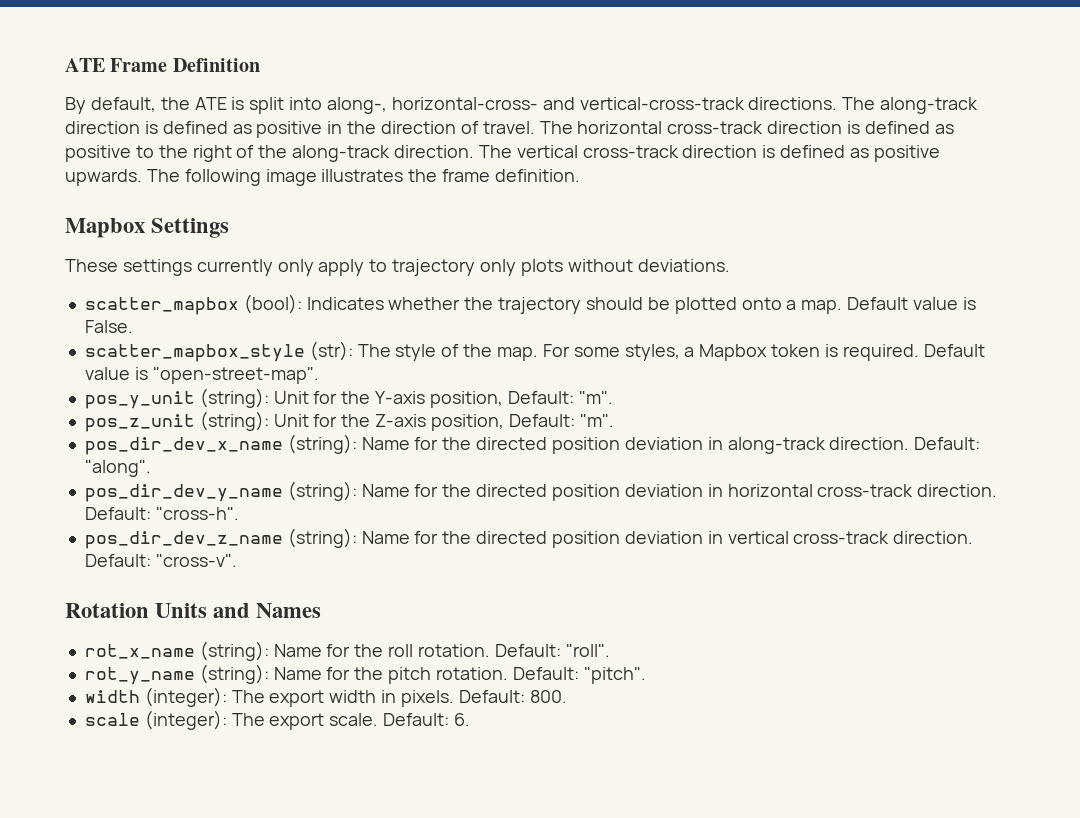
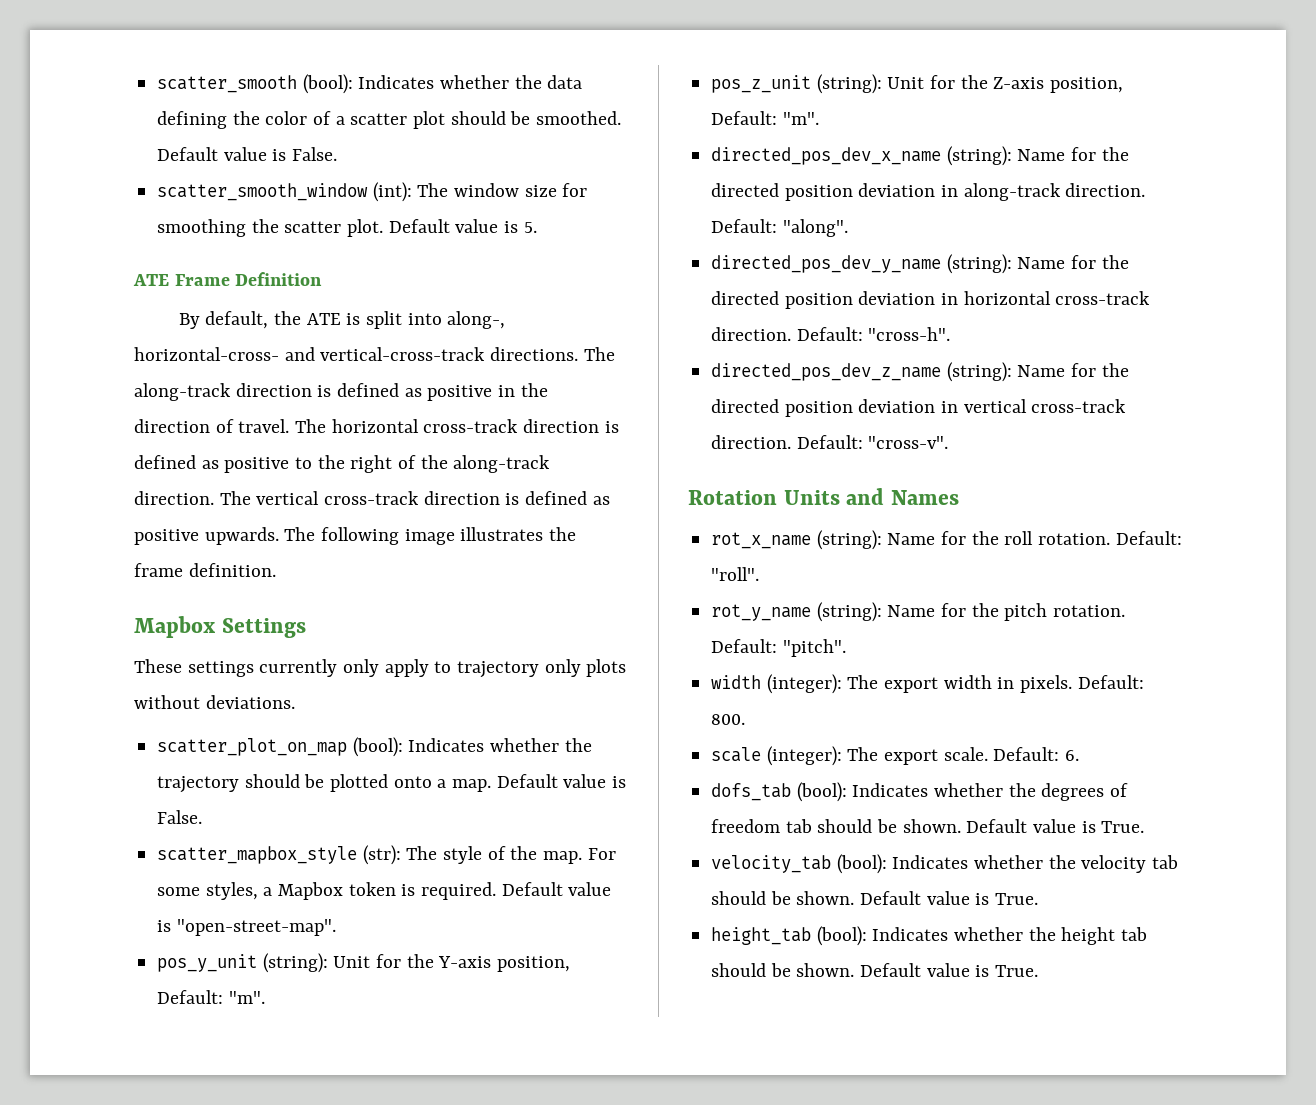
+ scatter_smooth (bool): Indicates whether the data defining the color of a scatter plot should be smoothed. Default value is False.
+ scatter_smooth_window (int): The window size for smoothing the scatter plot. Default value is 5.
- scatter_mapbox (bool): Indicates whether the trajectory should be plotted onto a map.
+ scatter_plot_on_map (bool): Indicates whether the trajectory should be plotted onto a map.
- pos_dir_dev_x_name (string): Name for the directed position deviation in along-track direction.
+ directed_pos_dev_x_name (string): Name for the directed position deviation in along-track direction.
- pos_dir_dev_y_name (string): Name for the directed position deviation in horizontal cross-track direction.
+ directed_pos_dev_y_name (string): Name for the directed position deviation in horizontal cross-track direction.
- pos_dir_dev_z_name (string): Name for the directed position deviation in vertical cross-track direction.
+ directed_pos_dev_z_name (string): Name for the directed position deviation in vertical cross-track direction.
+ dofs_tab (bool): Indicates whether the degrees of freedom tab should be shown. Default value is True.
+ velocity_tab (bool): Indicates whether the velocity tab should be shown. Default value is True.
+ height_tab (bool): Indicates whether the height tab should be shown. Default value is True.

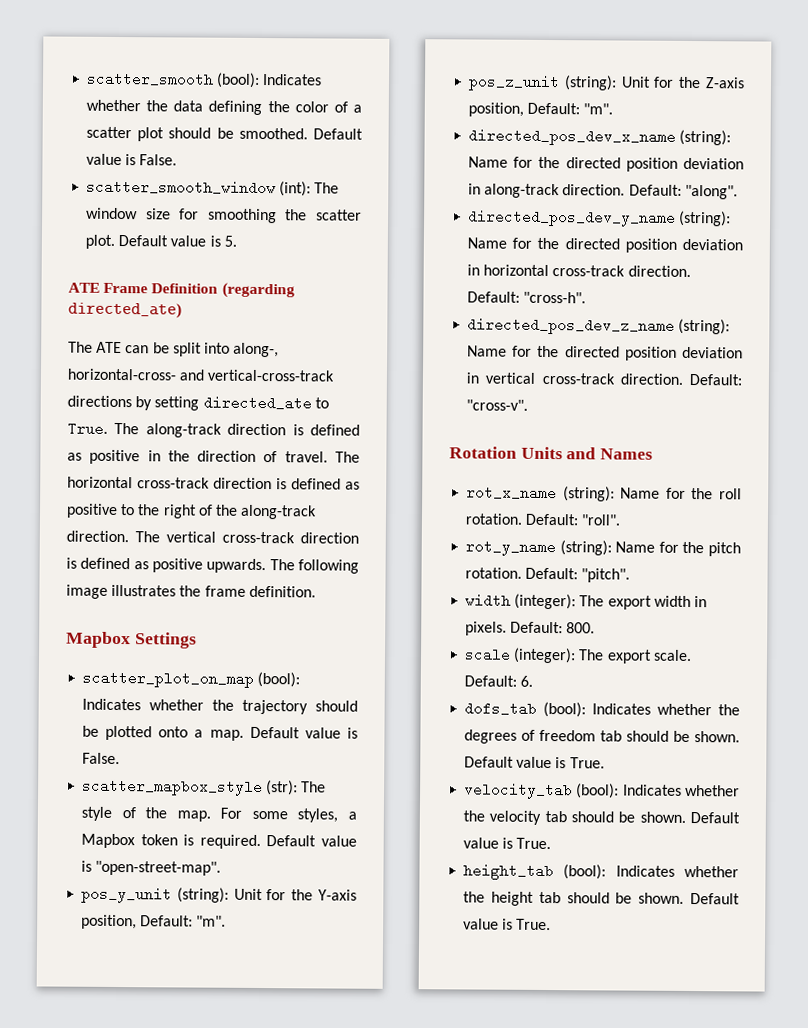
- ATE Frame Definition
- By default, the ATE is split into along-, horizontal-cross- and vertical-cross-track directions.
+ ATE Frame Definition (regarding directed_ate)
+ The ATE can be split into along-, horizontal-cross- and vertical-cross-track directions by setting directed_ate to True.
- These settings currently only apply to trajectory only plots without deviations.

